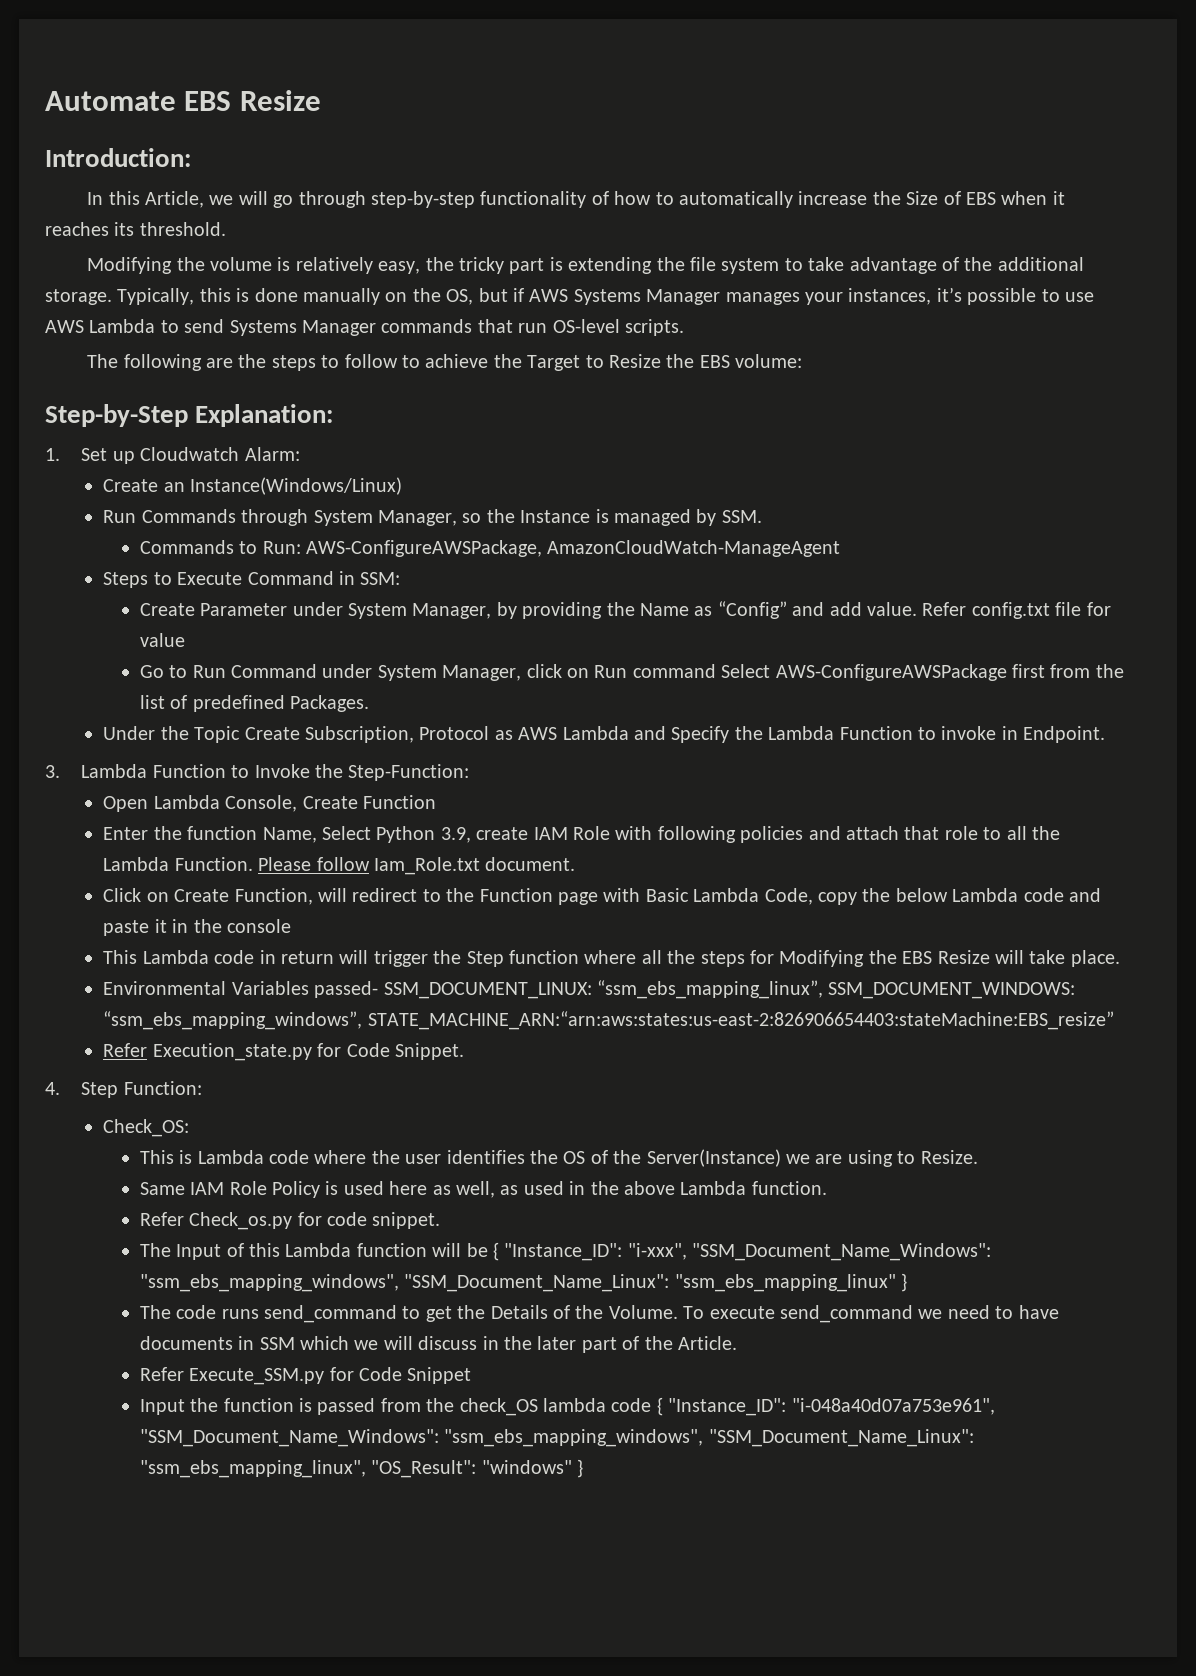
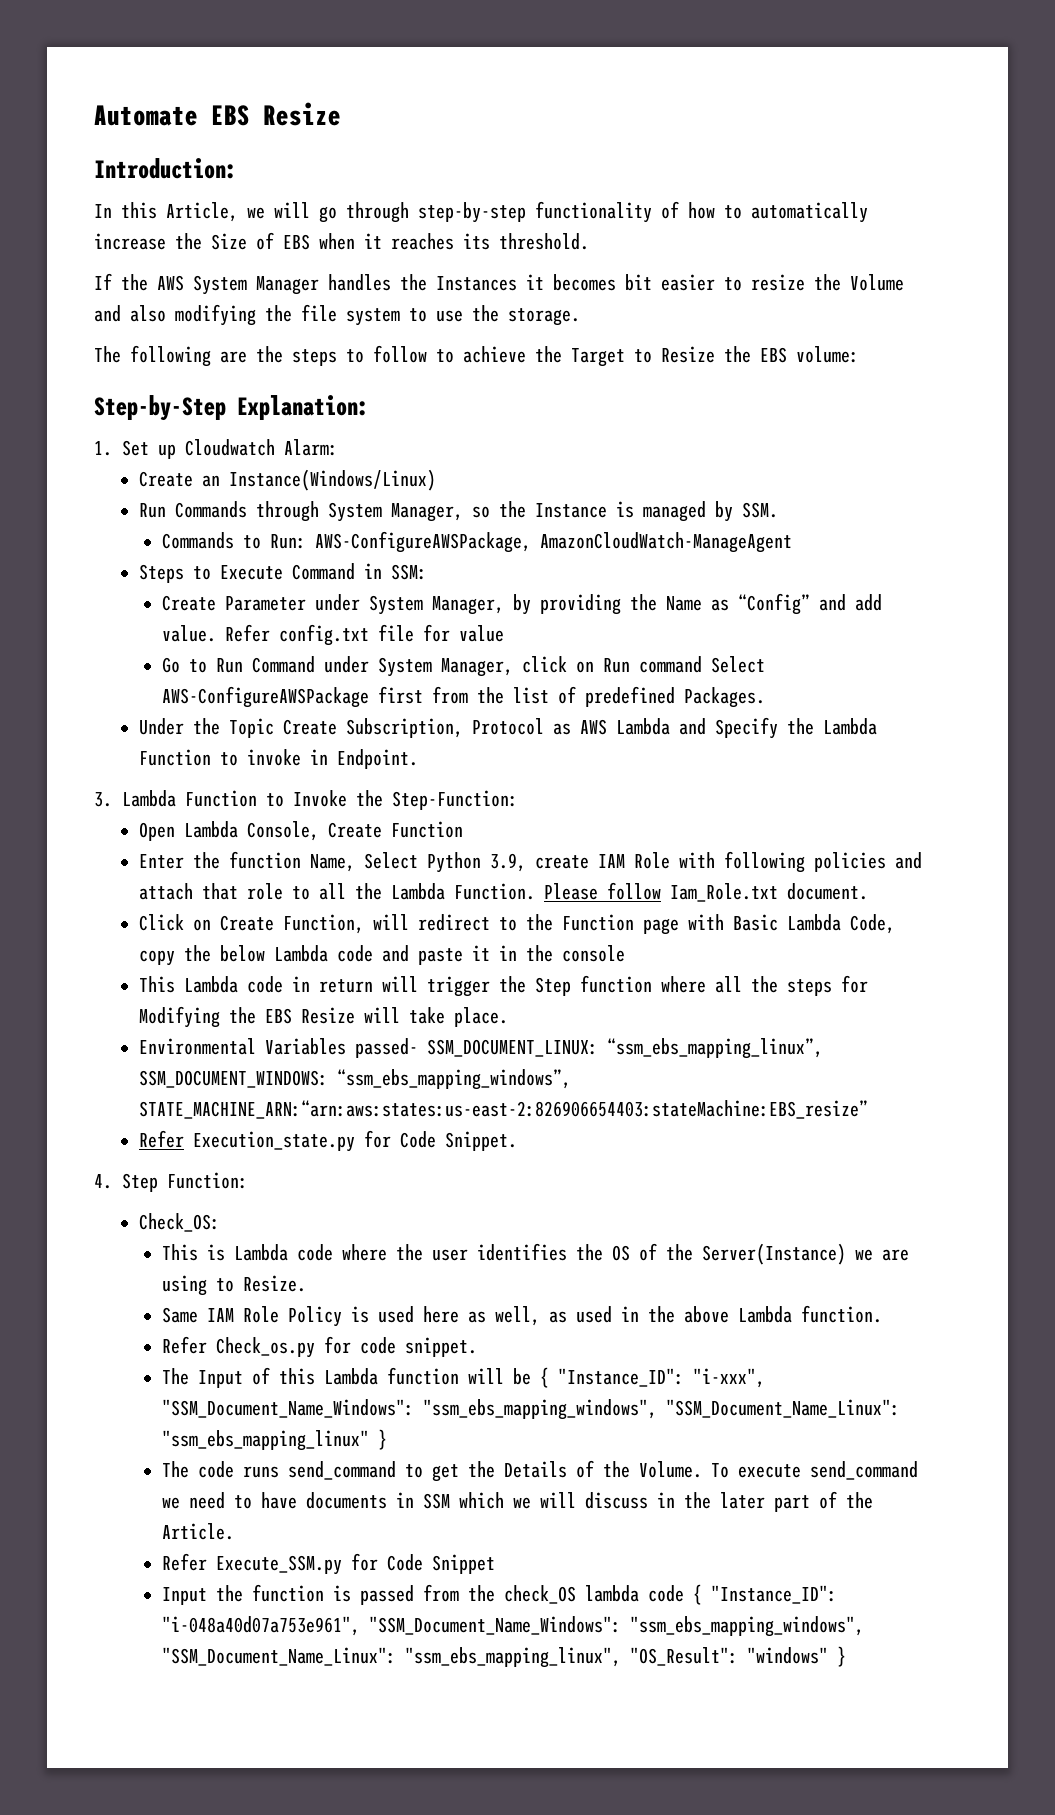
- Modifying the volume is relatively easy, the tricky part is extending the file system to take advantage of the additional storage. Typically, this is done manually on the OS, but if AWS Systems Manager manages your instances, it’s possible to use AWS Lambda to send Systems Manager commands that run OS-level scripts.
+ If the AWS System Manager handles the Instances it becomes bit easier to resize the Volume and also modifying the file system to use the storage.

